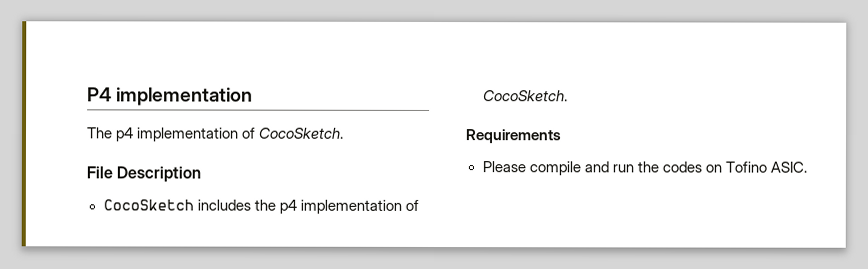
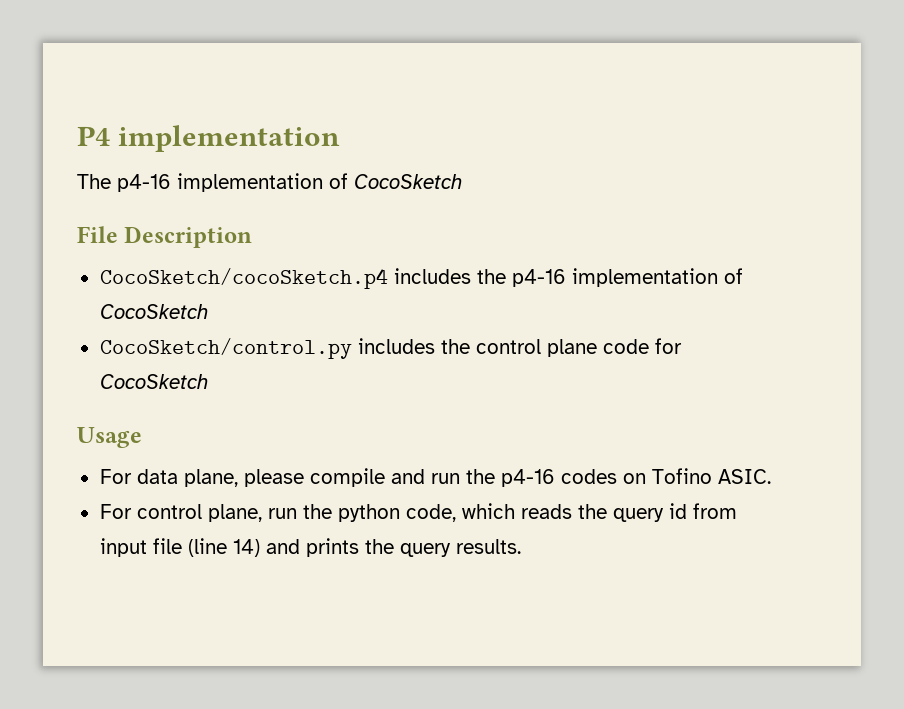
- The p4 implementation of CocoSketch.
+ The p4-16 implementation of CocoSketch
- CocoSketch includes the p4 implementation of CocoSketch.
- Requirements
- Please compile and run the codes on Tofino ASIC.
+ CocoSketch/cocoSketch.p4 includes the p4-16 implementation of CocoSketch
+ CocoSketch/control.py includes the control plane code for CocoSketch
+ Usage
+ For data plane, please compile and run the p4-16 codes on Tofino ASIC.
+ For control plane, run the python code, which reads the query id from input file (line 14) and prints the query results.

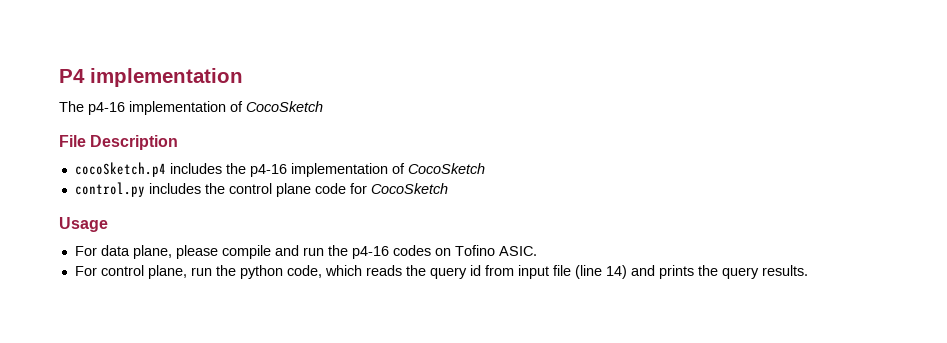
- CocoSketch/cocoSketch.p4 includes the p4-16 implementation of CocoSketch
+ cocoSketch.p4 includes the p4-16 implementation of CocoSketch
- CocoSketch/control.py includes the control plane code for CocoSketch
+ control.py includes the control plane code for CocoSketch

